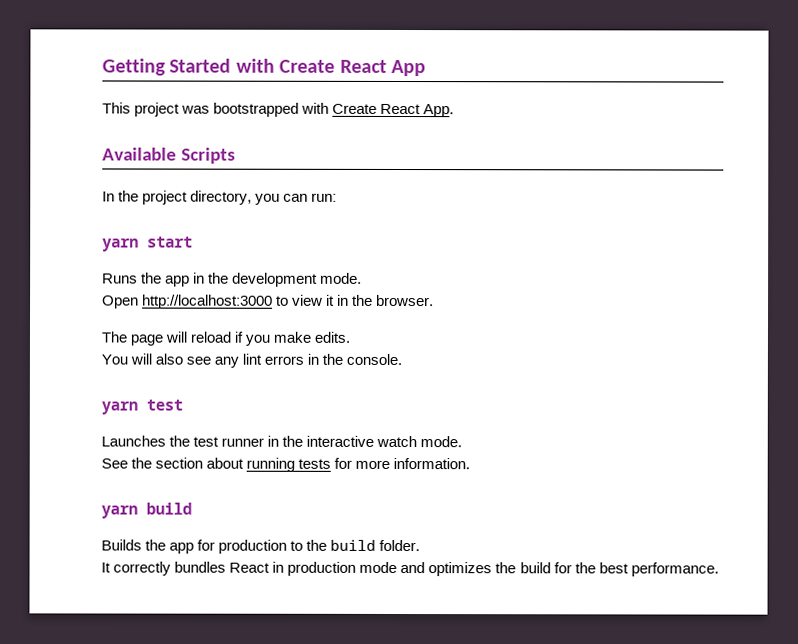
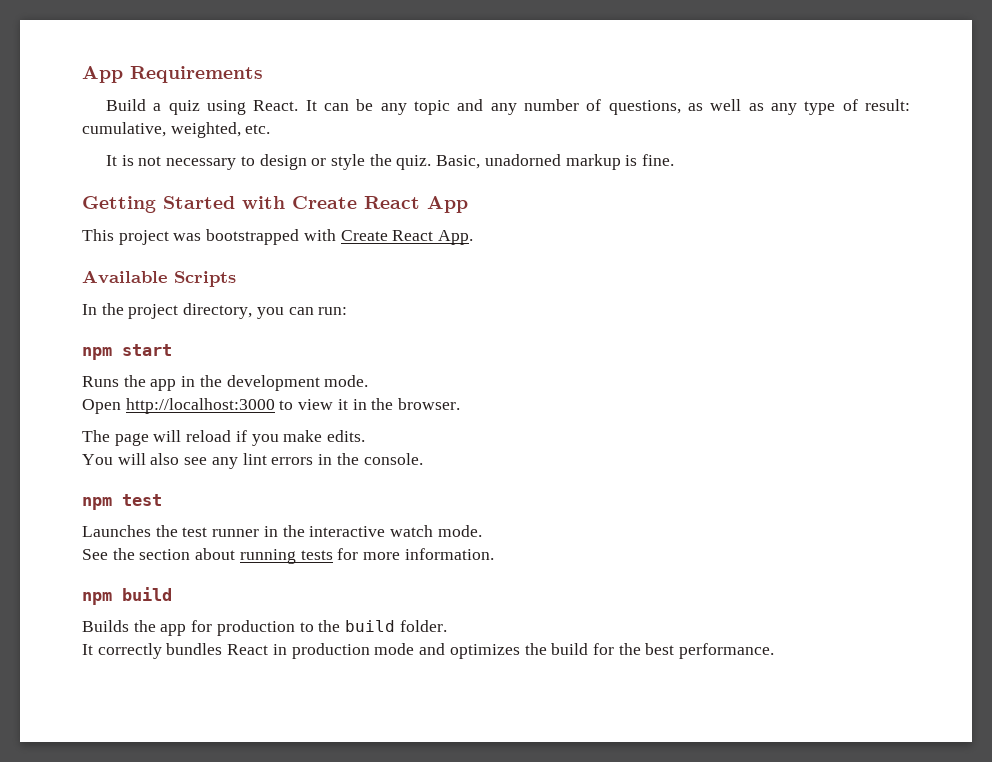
+ App Requirements
+ Build a quiz using React. It can be any topic and any number of questions, as well as any type of result: cumulative, weighted, etc.
+ It is not necessary to design or style the quiz. Basic, unadorned markup is fine.
- yarn start
+ npm start
- yarn test
+ npm test
- yarn build
+ npm build

